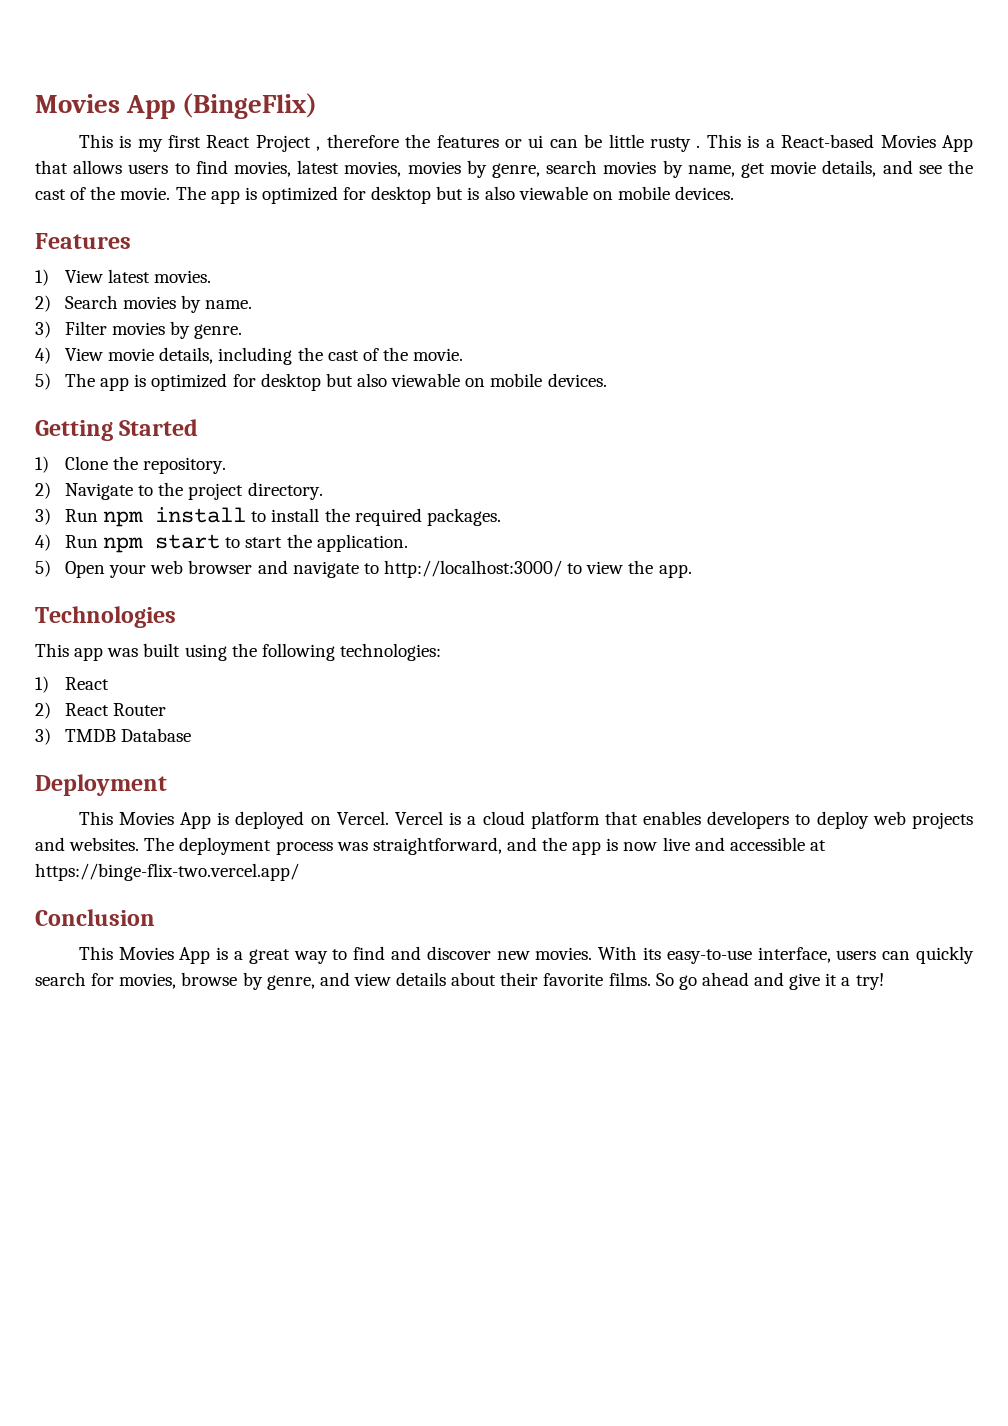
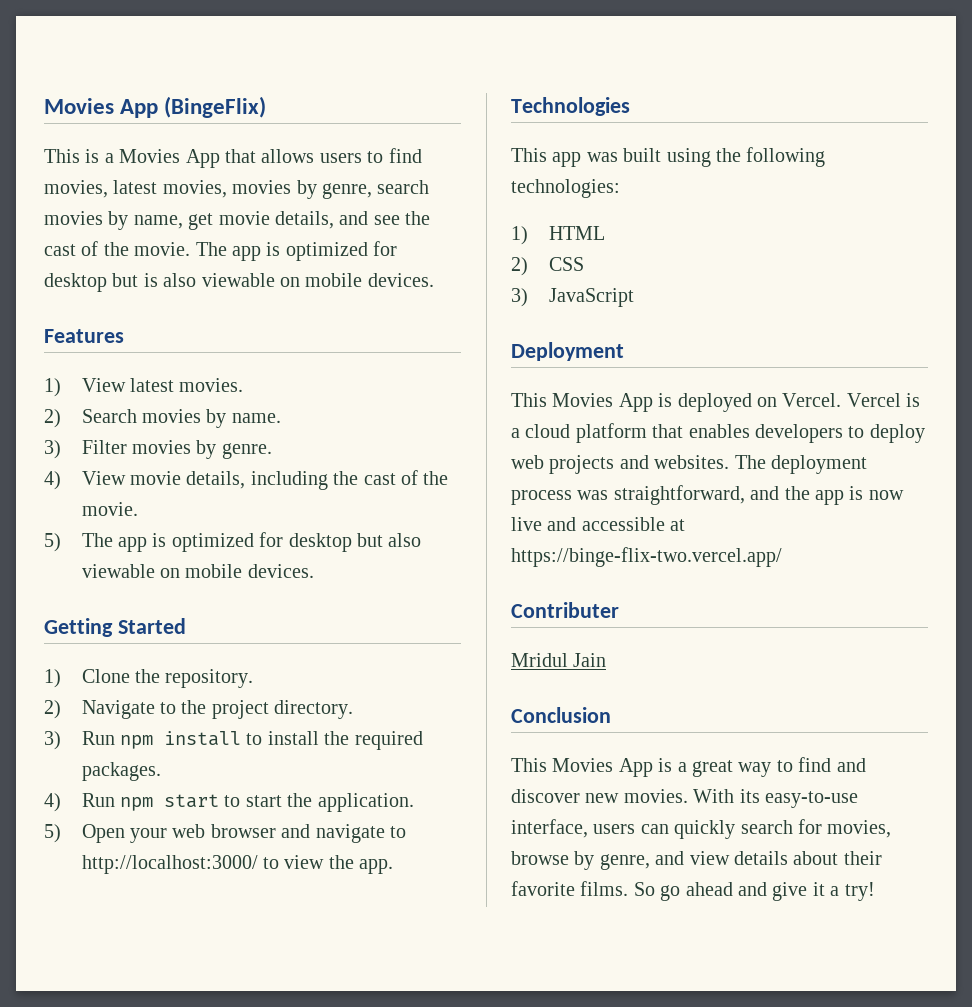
- This is my first React Project , therefore the features or ui can be little rusty . This is a React-based Movies App that allows users to find movies, latest movies, movies by genre, search movies by name, get movie details, and see the cast of the movie.
+ This is a Movies App that allows users to find movies, latest movies, movies by genre, search movies by name, get movie details, and see the cast of the movie.
- 1) React
- 2) React Router
- 3) TMDB Database
+ 1) HTML
+ 2) CSS
+ 3) JavaScript
+ Contributer
+ Mridul Jain

